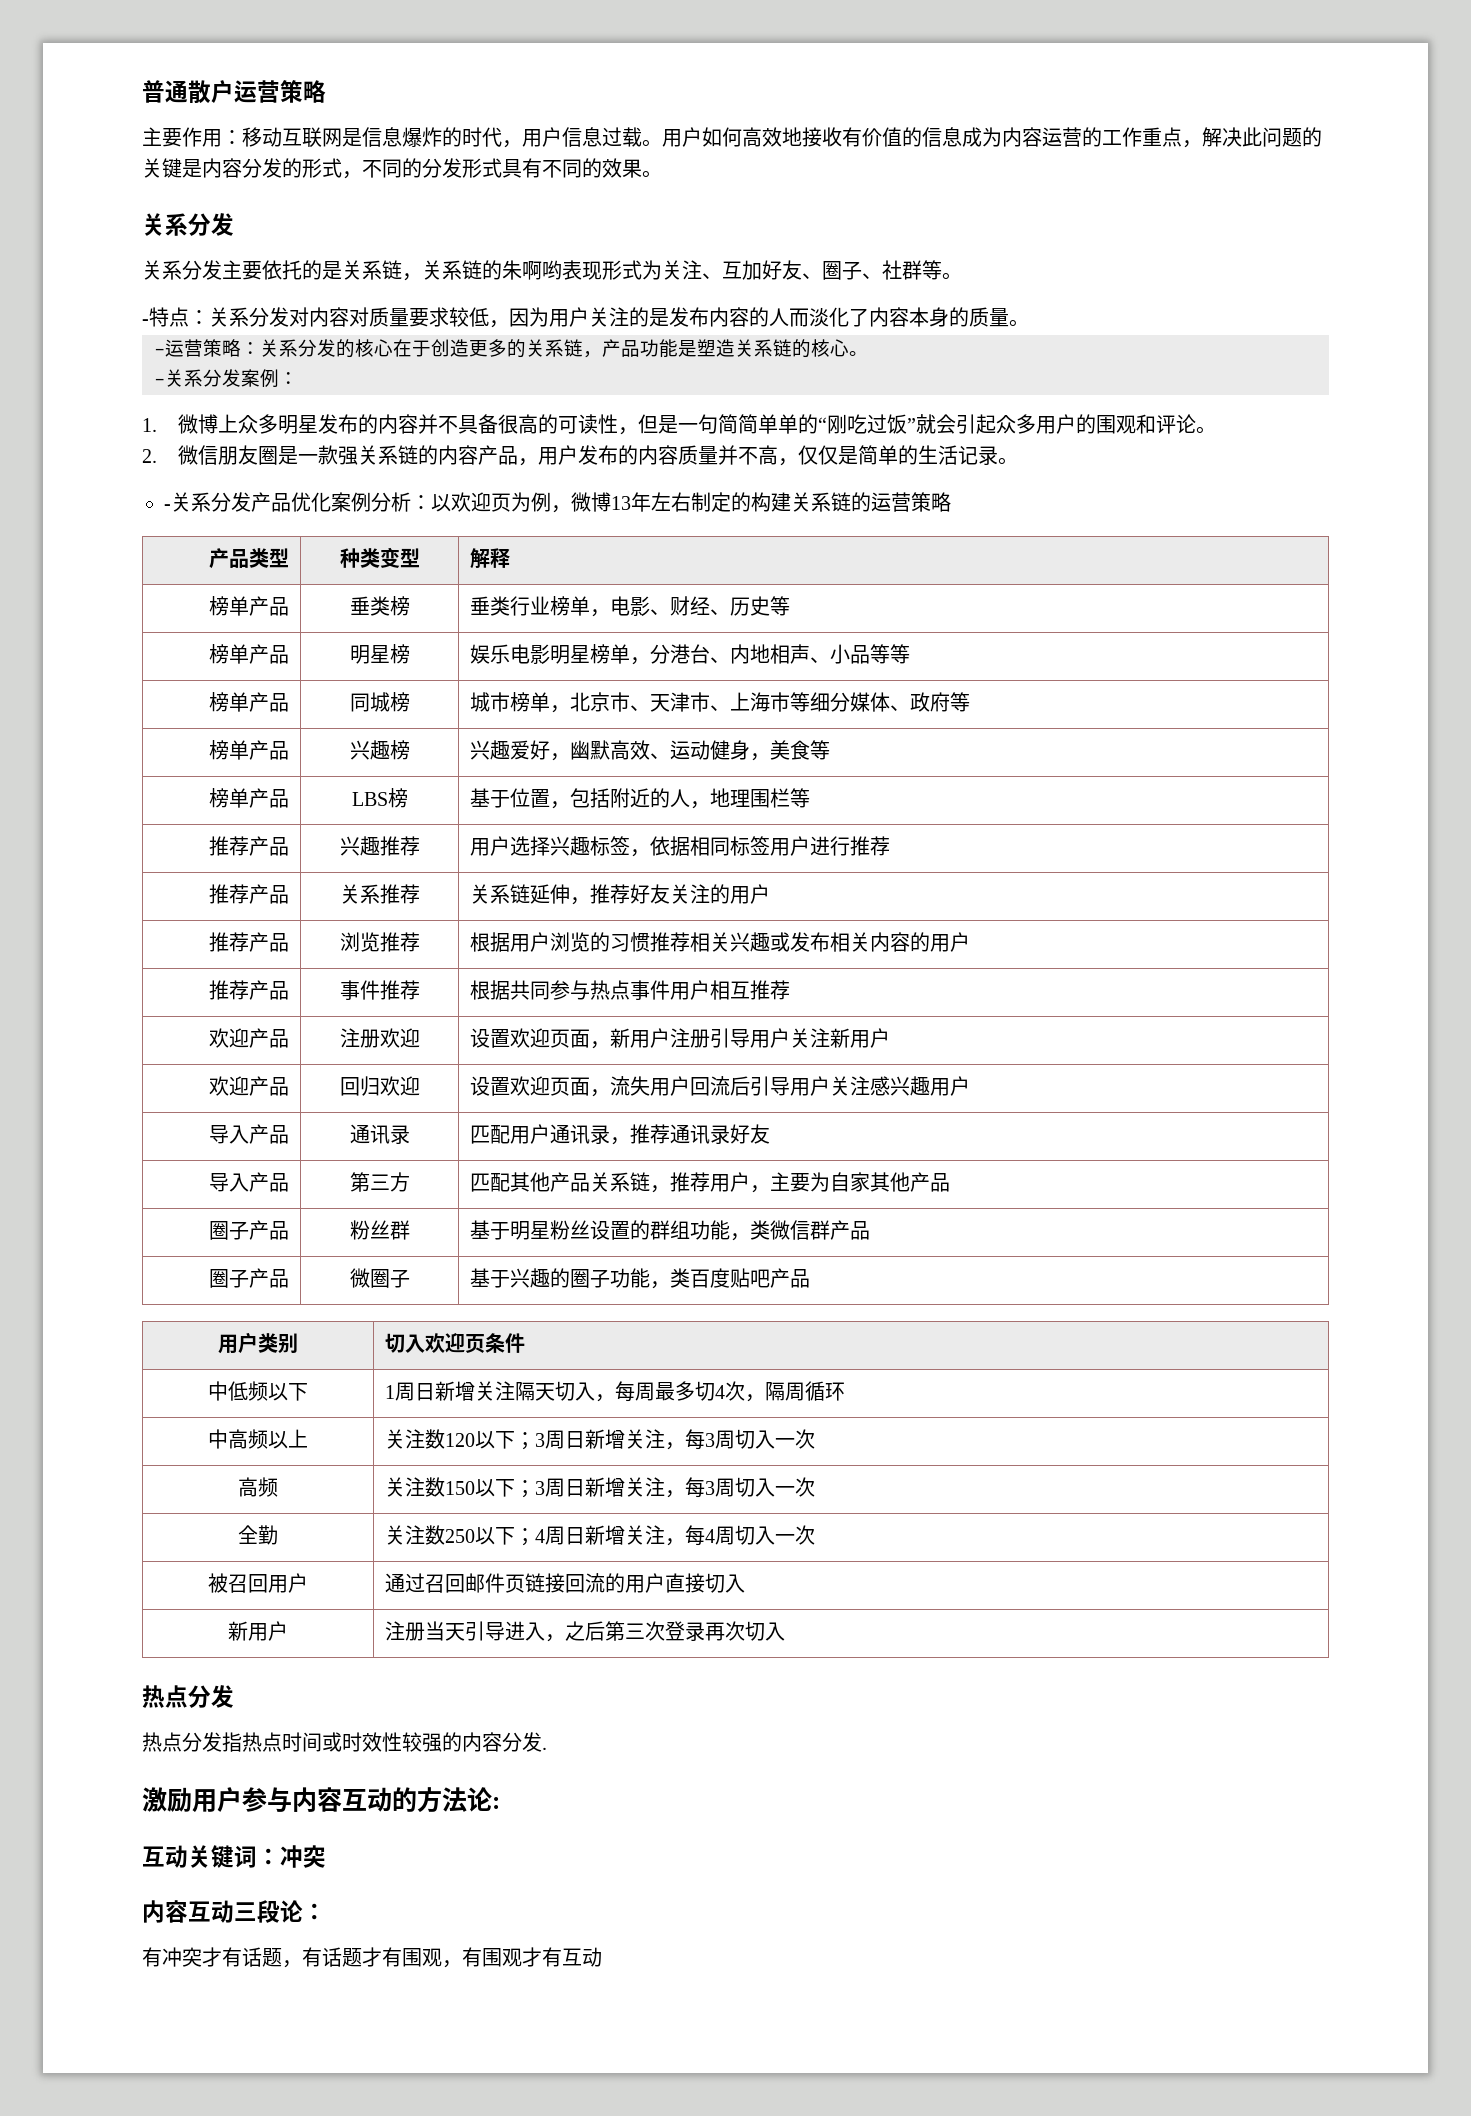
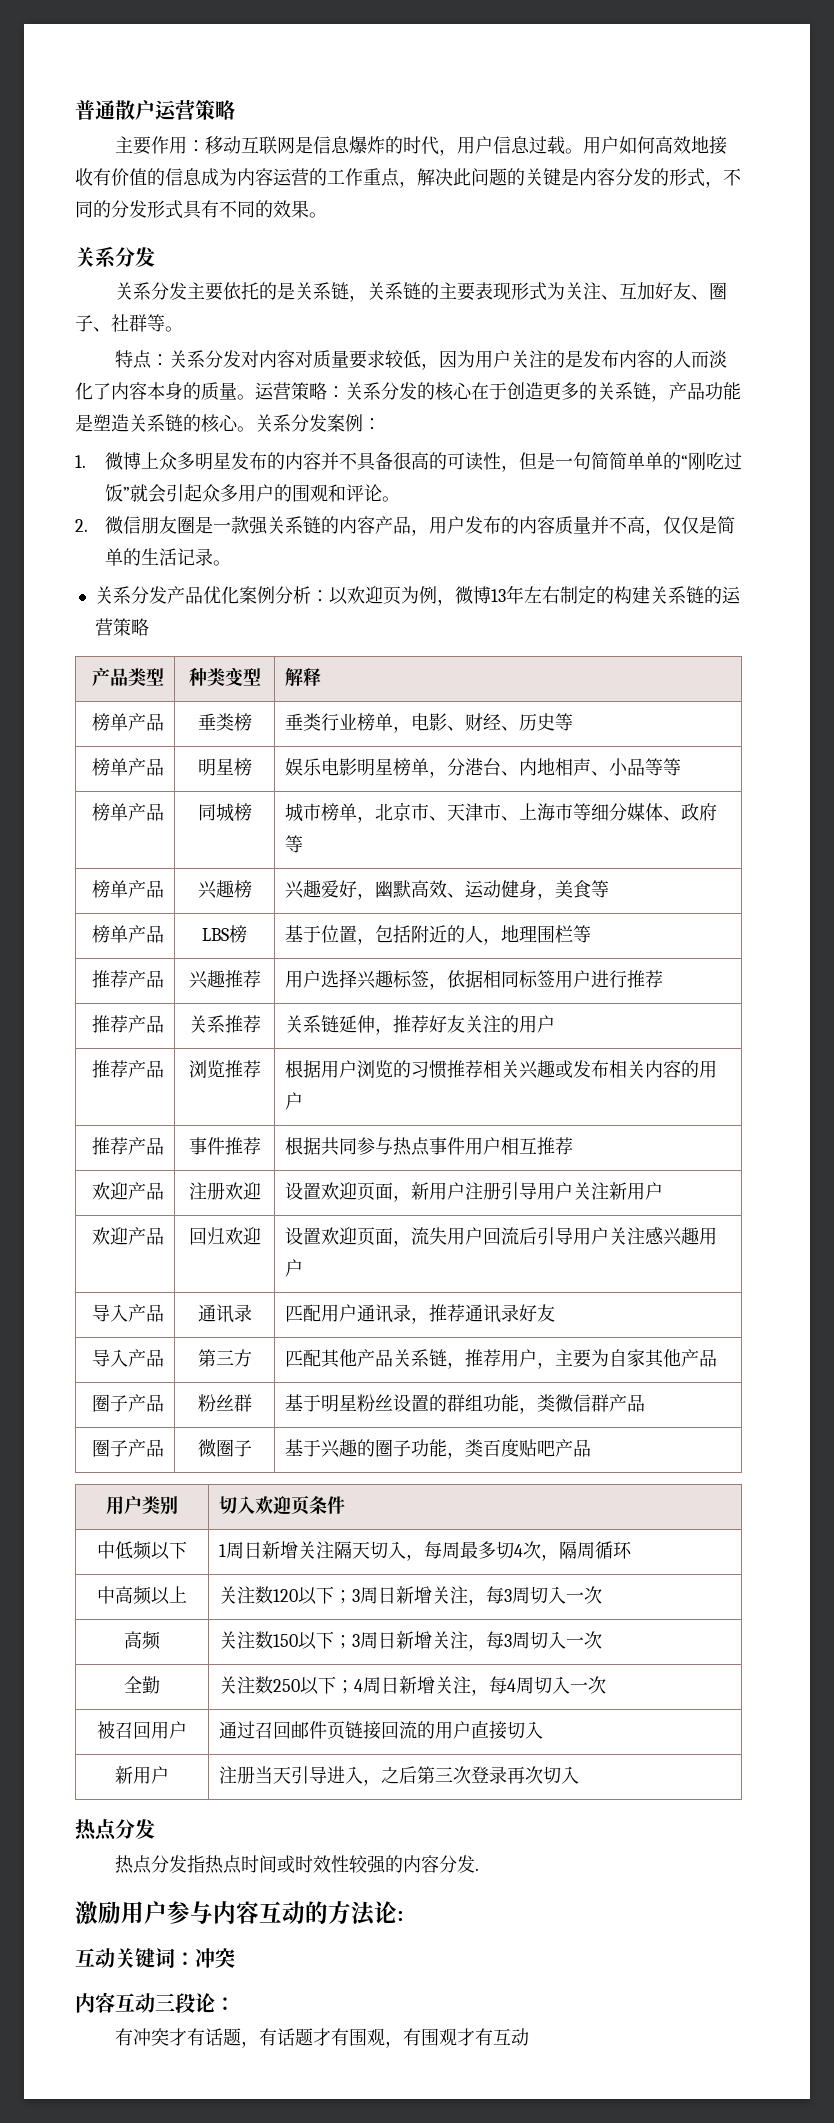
- 关系分发主要依托的是关系链，关系链的朱啊哟表现形式为关注、互加好友、圈子、社群等。
+ 关系分发主要依托的是关系链，关系链的主要表现形式为关注、互加好友、圈子、社群等。
- -特点：关系分发对内容对质量要求较低，因为用户关注的是发布内容的人而淡化了内容本身的质量。
- -运营策略：关系分发的核心在于创造更多的关系链，产品功能是塑造关系链的核心。
- -关系分发案例：
+ 特点：关系分发对内容对质量要求较低，因为用户关注的是发布内容的人而淡化了内容本身的质量。运营策略：关系分发的核心在于创造更多的关系链，产品功能是塑造关系链的核心。关系分发案例：
- -关系分发产品优化案例分析：以欢迎页为例，微博13年左右制定的构建关系链的运营策略
+ 关系分发产品优化案例分析：以欢迎页为例，微博13年左右制定的构建关系链的运营策略

